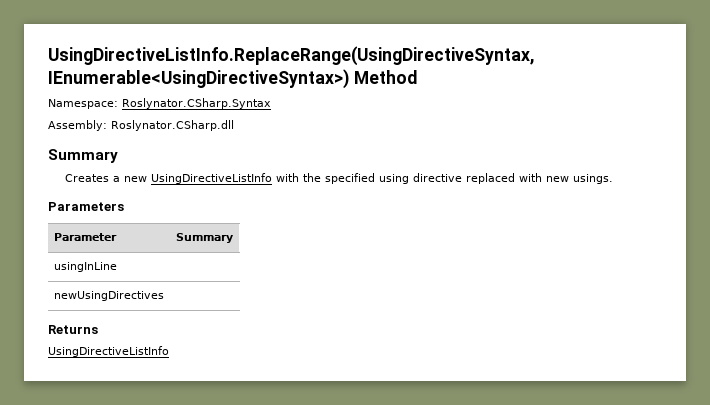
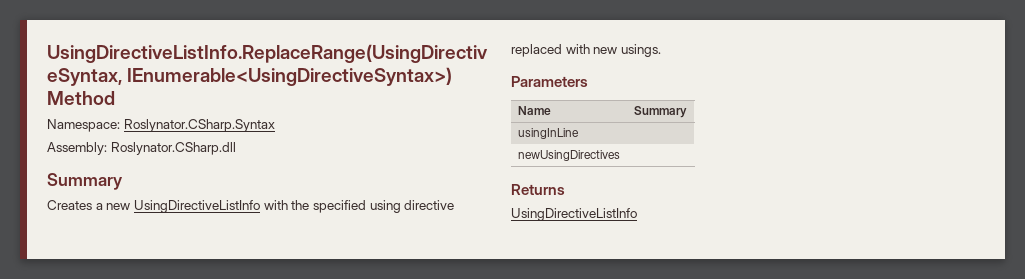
- Parameter | Summary
+ Name | Summary

